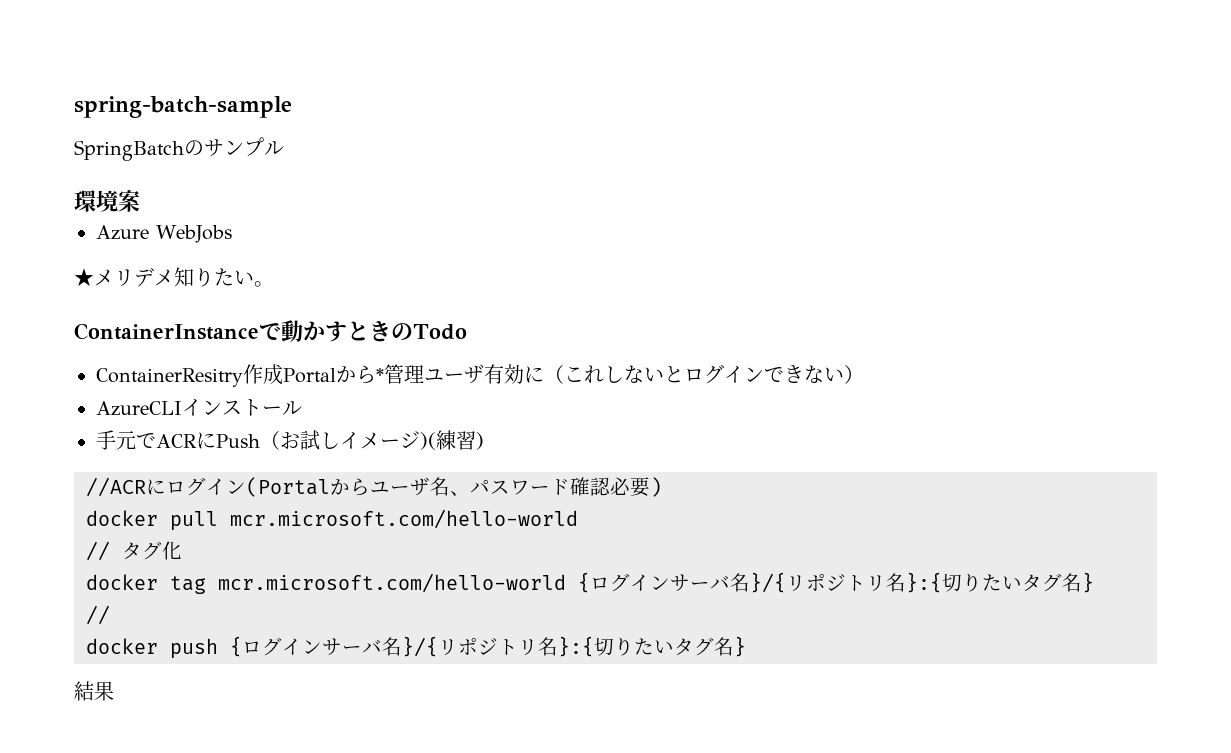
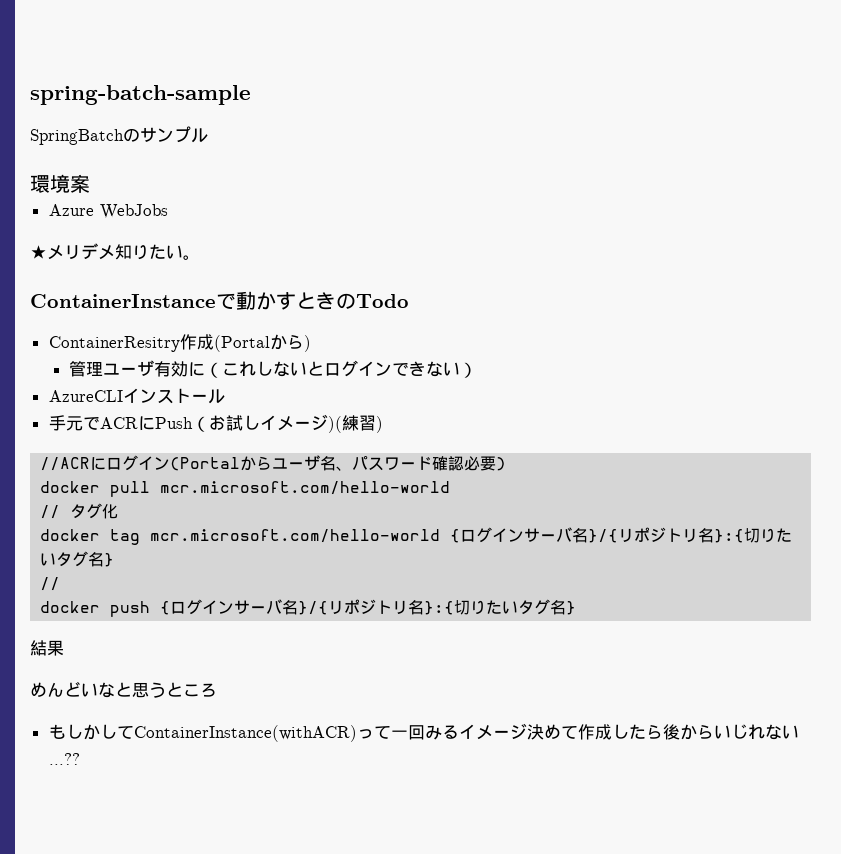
- ContainerResitry作成Portalから*管理ユーザ有効に（これしないとログインできない）
+ ContainerResitry作成(Portalから)
+ 管理ユーザ有効に（これしないとログインできない）
+ めんどいなと思うところ
+ もしかしてContainerInstance(withACR)って一回みるイメージ決めて作成したら後からいじれない...??

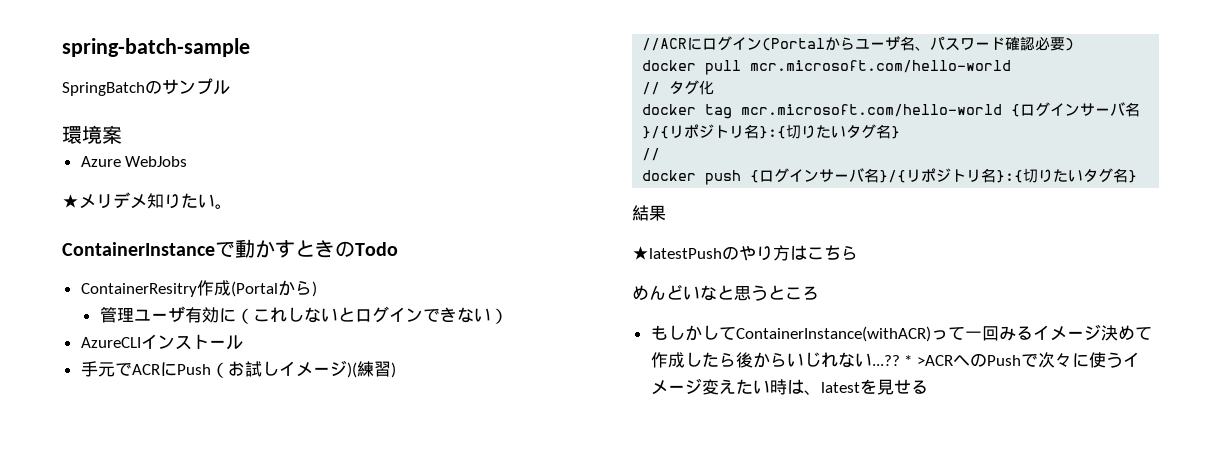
+ ★latestPushのやり方はこちら
+ * >ACRへのPushで次々に使うイメージ変えたい時は、latestを見せる

